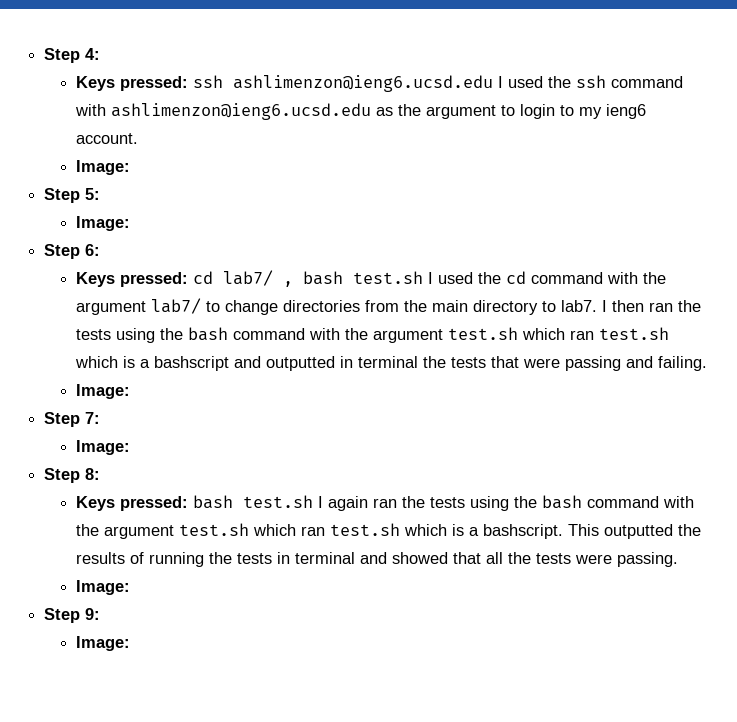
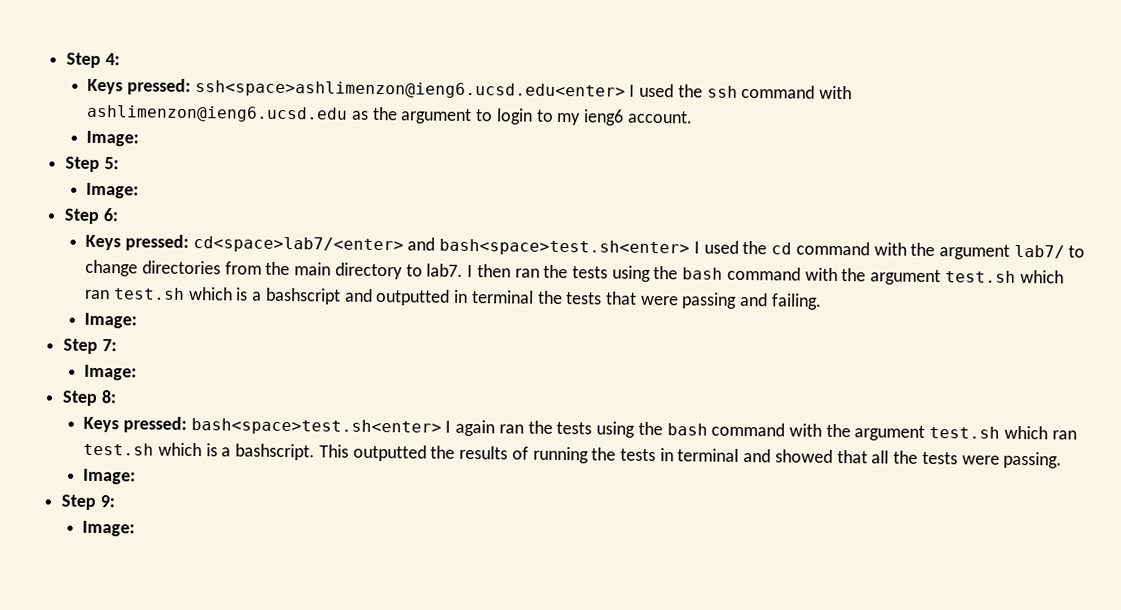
- Keys pressed: ssh ashlimenzon@ieng6.ucsd.edu I used the ssh command with ashlimenzon@ieng6.ucsd.edu as the argument to login to my ieng6 account.
+ Keys pressed: ssh<space>ashlimenzon@ieng6.ucsd.edu<enter> I used the ssh command with ashlimenzon@ieng6.ucsd.edu as the argument to login to my ieng6 account.
- Keys pressed: cd lab7/ , bash test.sh I used the cd command with the argument lab7/ to change directories from the main directory to lab7.
+ Keys pressed: cd<space>lab7/<enter> and bash<space>test.sh<enter> I used the cd command with the argument lab7/ to change directories from the main directory to lab7.
- Keys pressed: bash test.sh I again ran the tests using the bash command with the argument test.sh which ran test.sh which is a bashscript.
+ Keys pressed: bash<space>test.sh<enter> I again ran the tests using the bash command with the argument test.sh which ran test.sh which is a bashscript.

